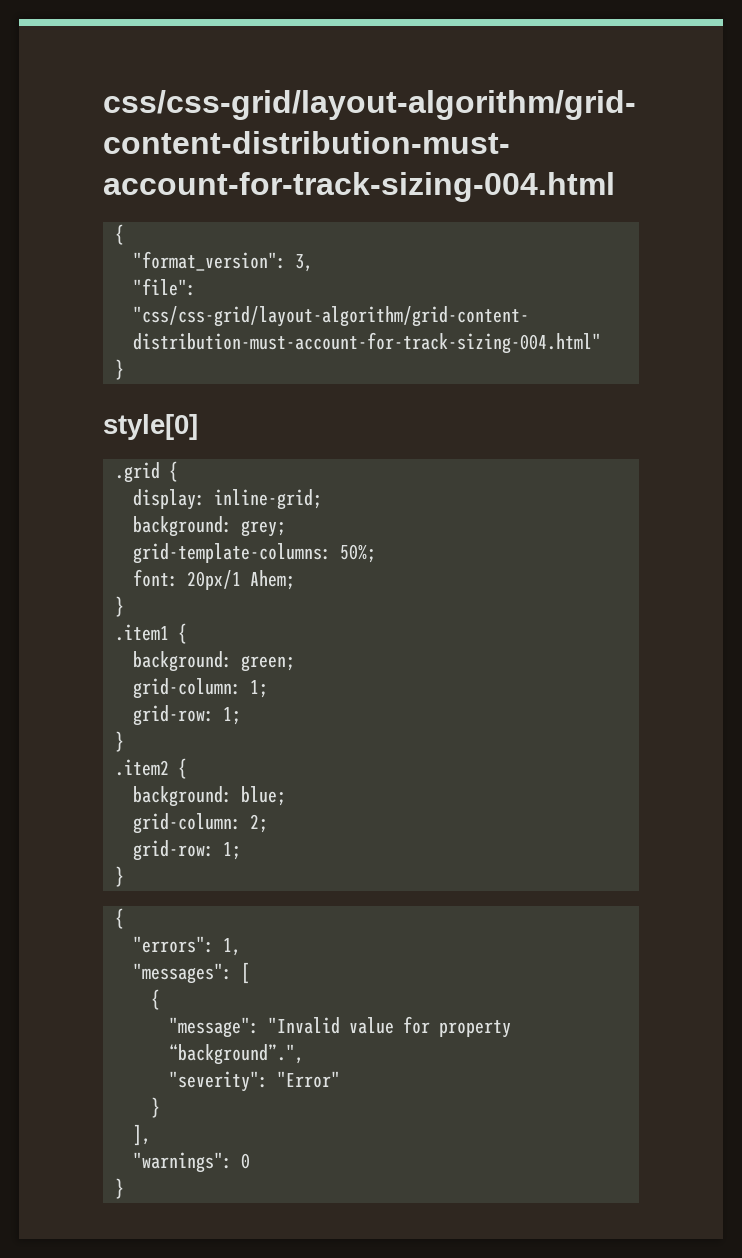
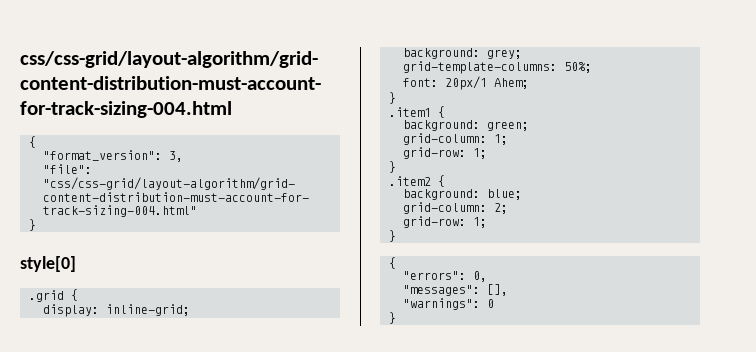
- "errors": 1,
+ "errors": 0,
- "messages": [
- {
- "message": "Invalid value for property “background”.",
- "severity": "Error"
- }
- ],
+ "messages": [],

